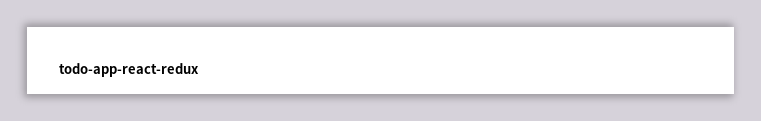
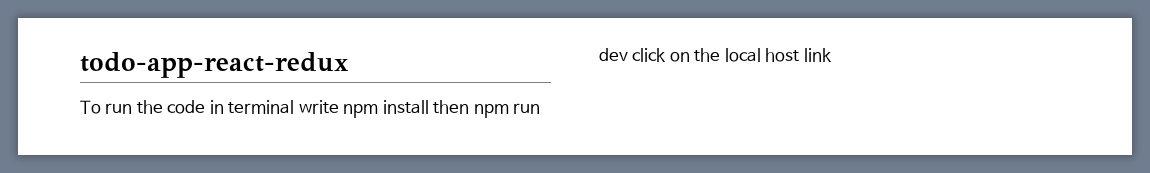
+ To run the code in terminal write npm install then npm run dev click on the local host link

